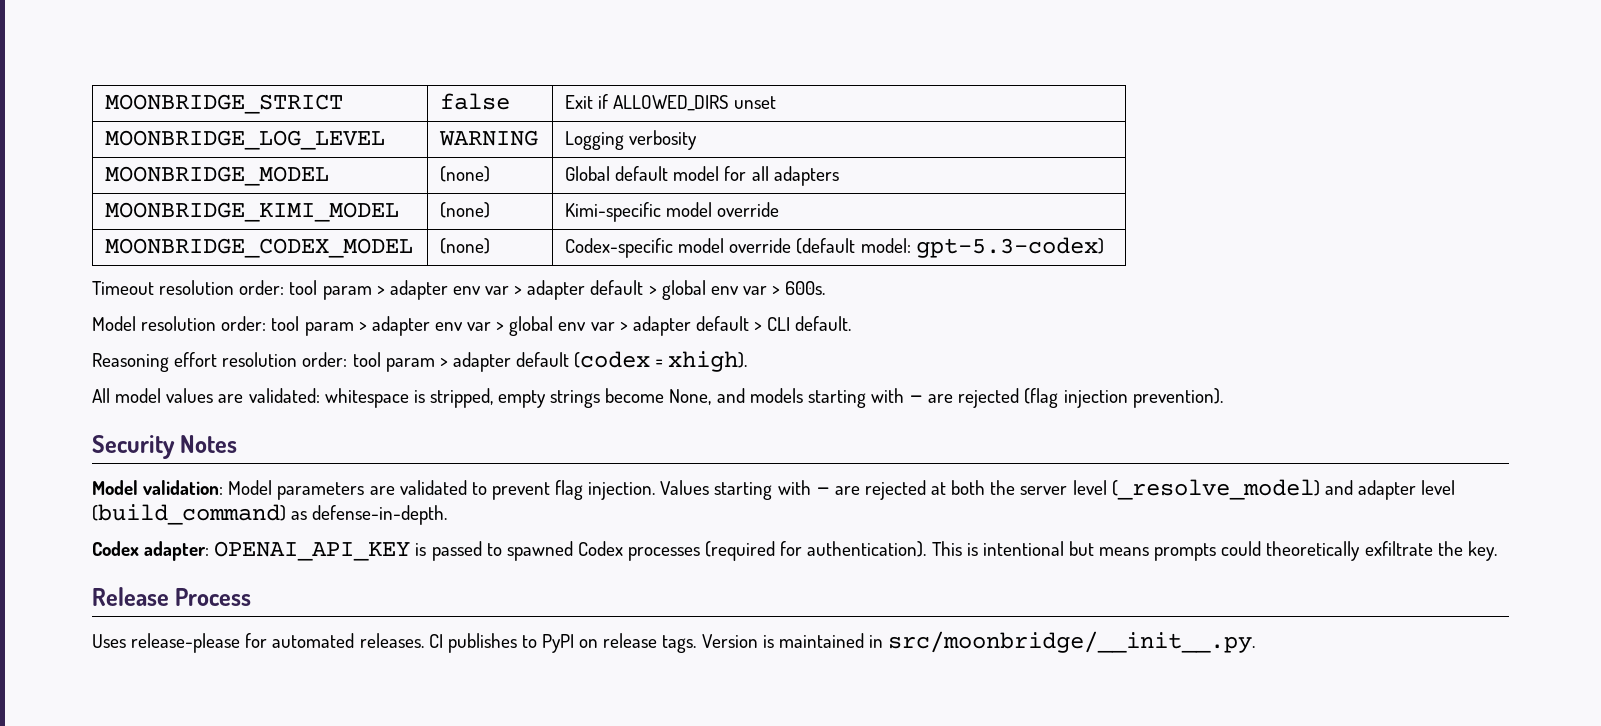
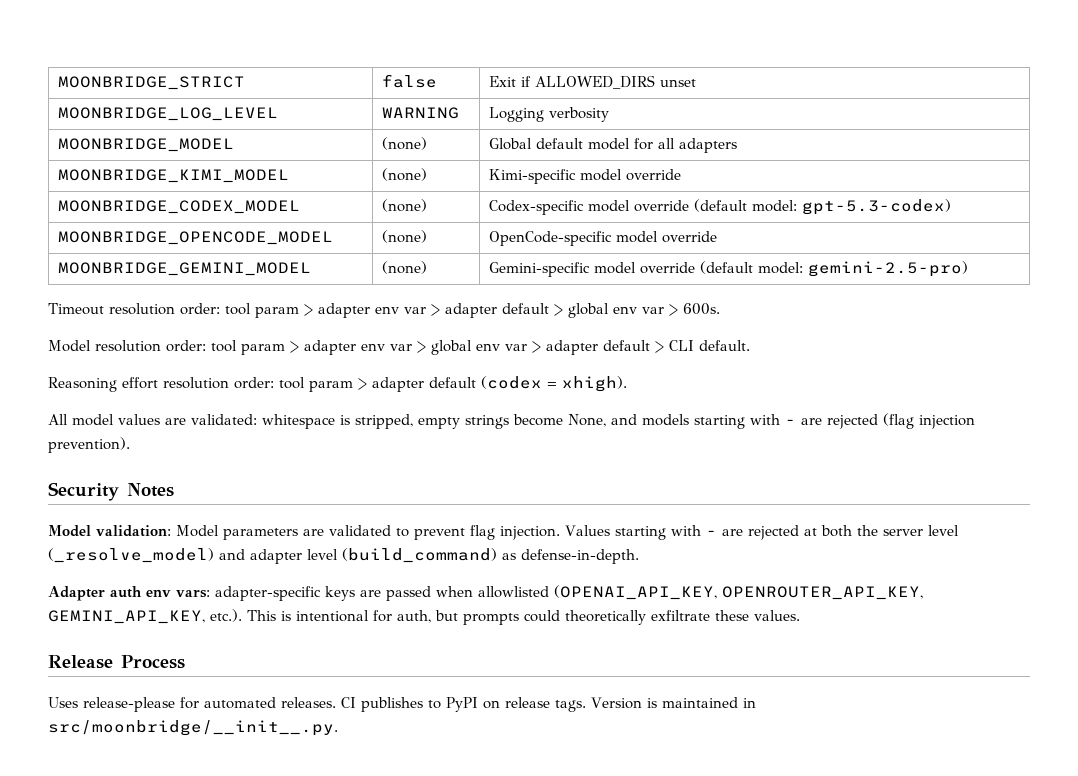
+ MOONBRIDGE_OPENCODE_MODEL | (none) | OpenCode-specific model override
+ MOONBRIDGE_GEMINI_MODEL | (none) | Gemini-specific model override (default model: gemini-2.5-pro)
- Codex adapter: OPENAI_API_KEY is passed to spawned Codex processes (required for authentication). This is intentional but means prompts could theoretically exfiltrate the key.
+ Adapter auth env vars: adapter-specific keys are passed when allowlisted (OPENAI_API_KEY, OPENROUTER_API_KEY, GEMINI_API_KEY, etc.). This is intentional for auth, but prompts could theoretically exfiltrate these values.

